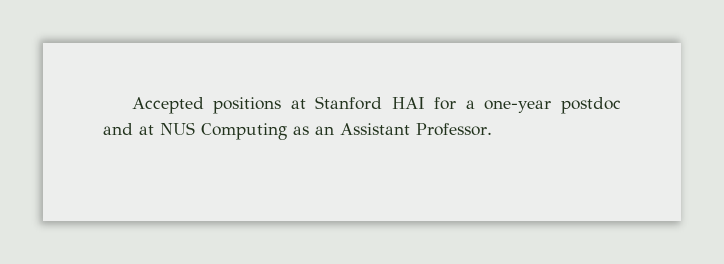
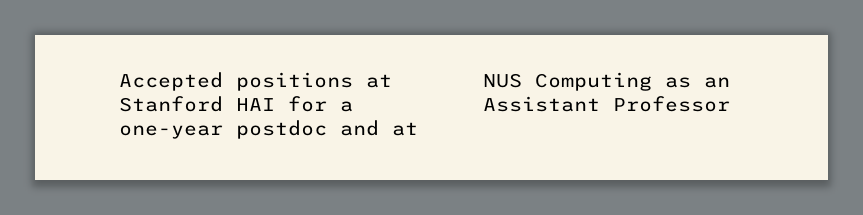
- Accepted positions at Stanford HAI for a one-year postdoc and at NUS Computing as an Assistant Professor.
+ Accepted positions at Stanford HAI for a one-year postdoc and at NUS Computing as an Assistant Professor

